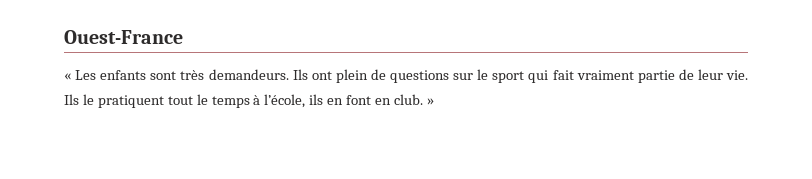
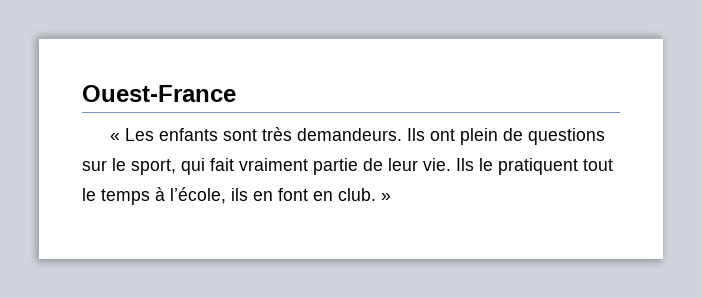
- Ils ont plein de questions sur le sport qui fait vraiment partie de leur vie.
+ Ils ont plein de questions sur le sport, qui fait vraiment partie de leur vie.

